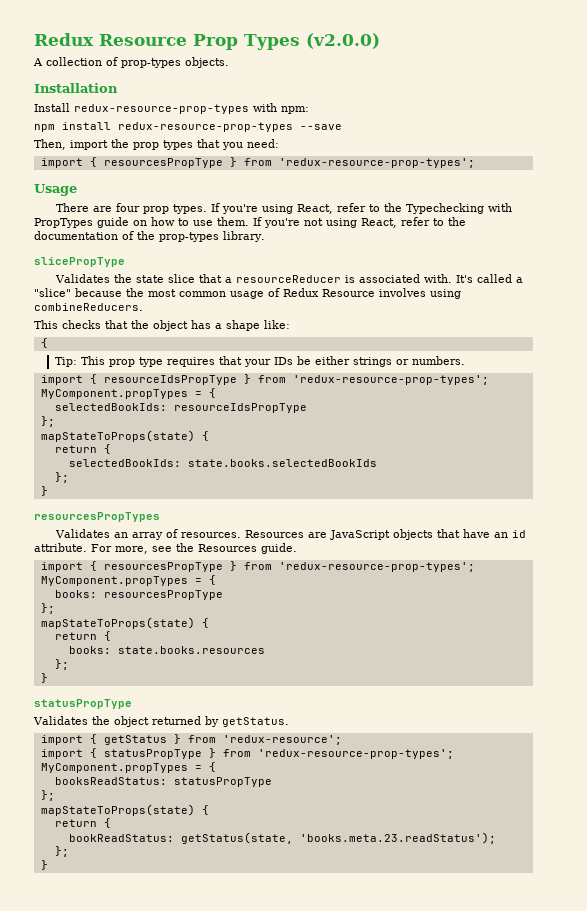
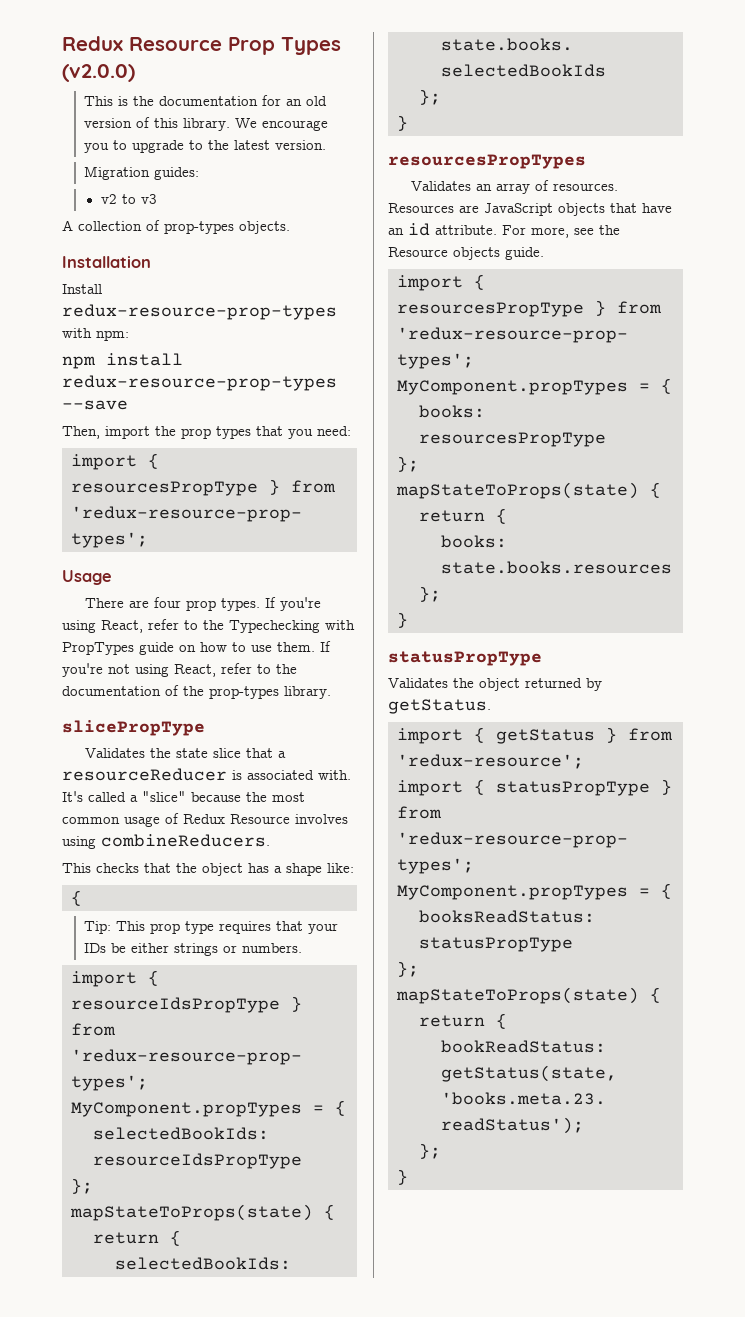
+ This is the documentation for an old version of this library. We encourage you to upgrade to the latest version.
+ Migration guides:
+ v2 to v3
- For more, see the Resources guide.
+ For more, see the Resource objects guide.

